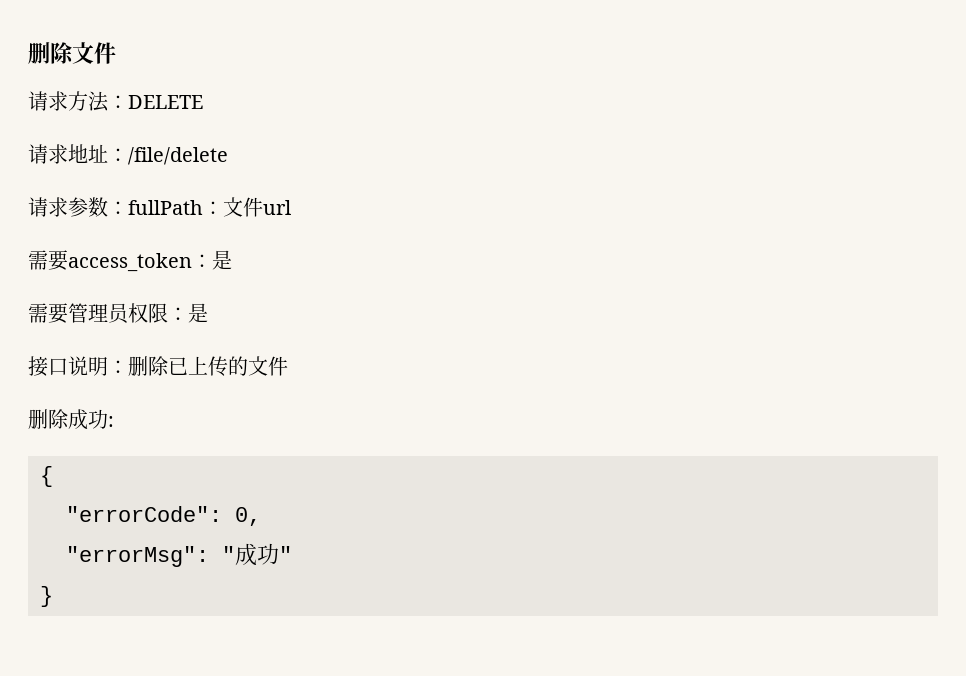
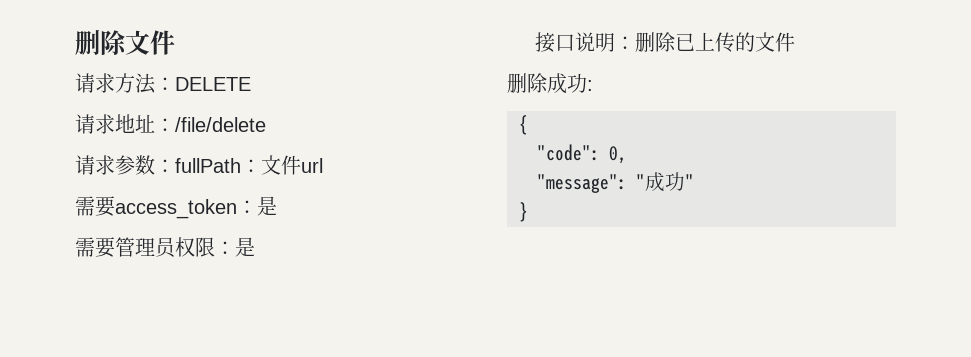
- "errorCode": 0,
+ "code": 0,
- "errorMsg": "成功"
+ "message": "成功"

